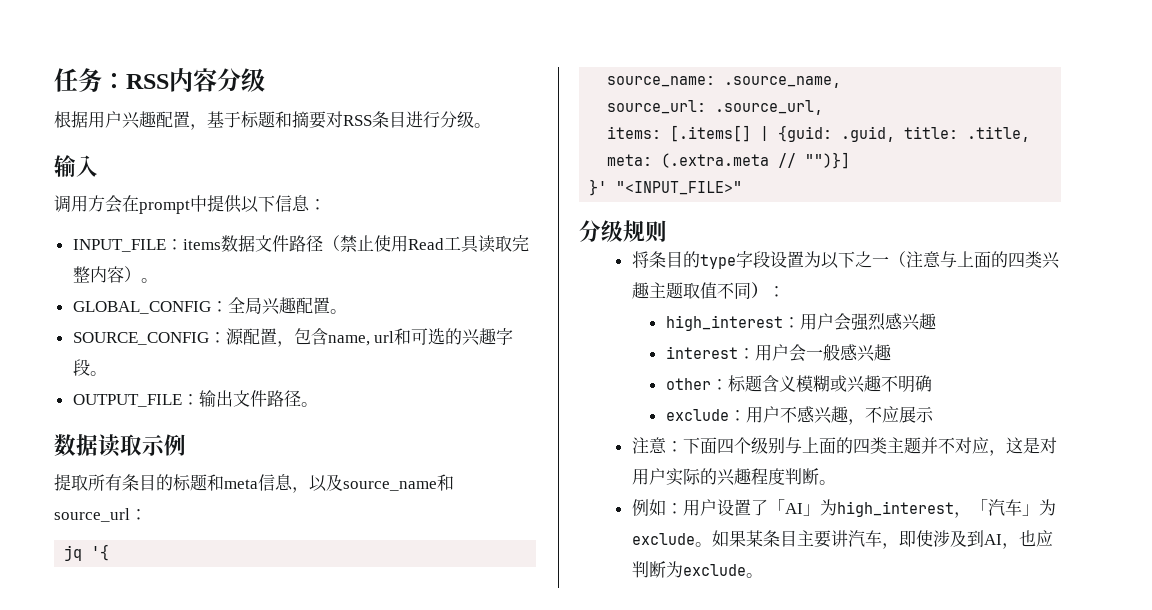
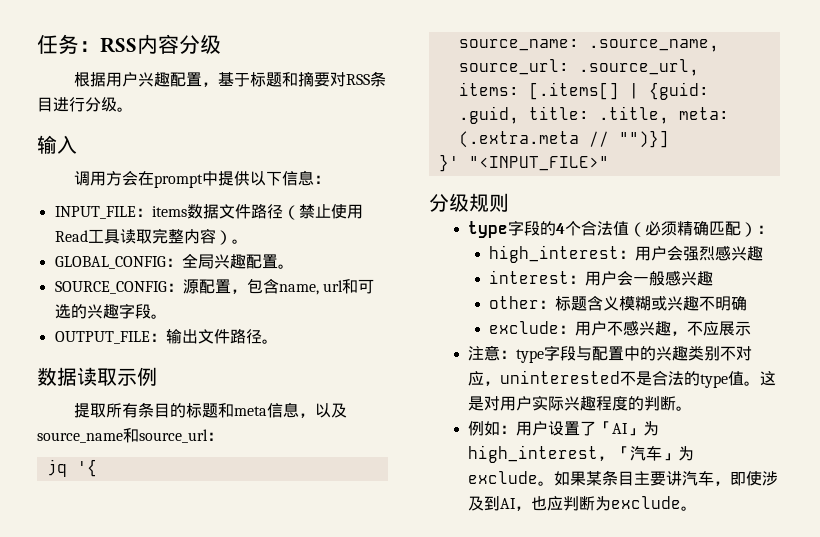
- 将条目的type字段设置为以下之一（注意与上面的四类兴趣主题取值不同）：
+ type字段的4个合法值（必须精确匹配）：
- 注意：下面四个级别与上面的四类主题并不对应，这是对用户实际的兴趣程度判断。
+ 注意：type字段与配置中的兴趣类别不对应，uninterested不是合法的type值。这是对用户实际兴趣程度的判断。

